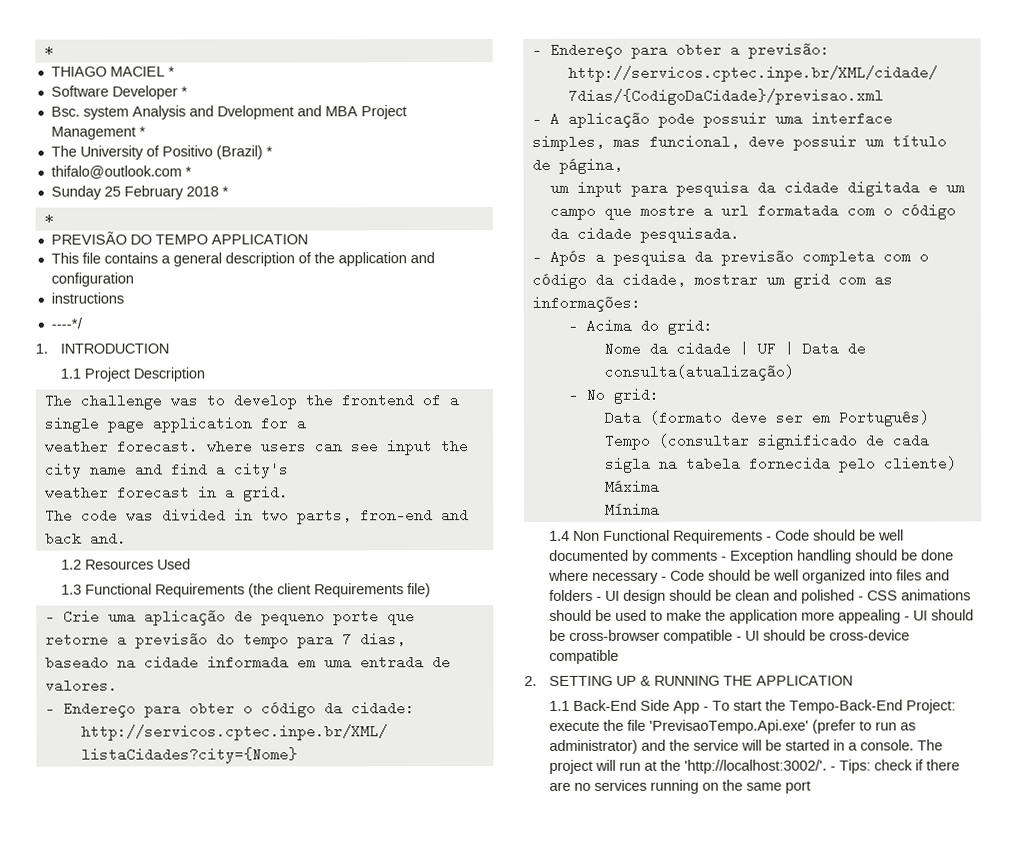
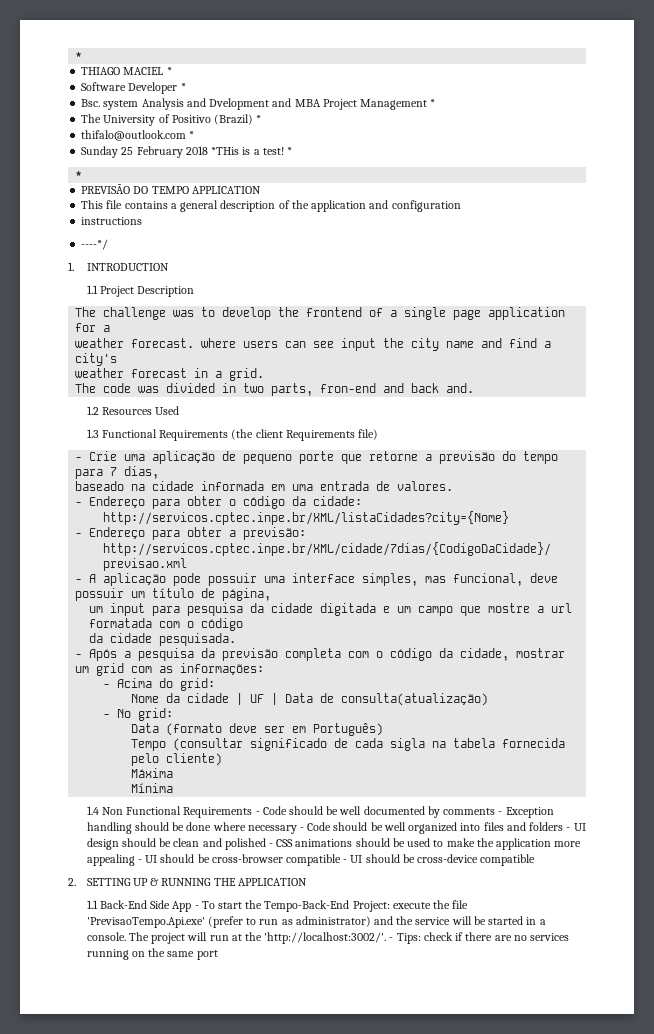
- Sunday 25 February 2018 *
+ Sunday 25 February 2018 *THis is a test! *

